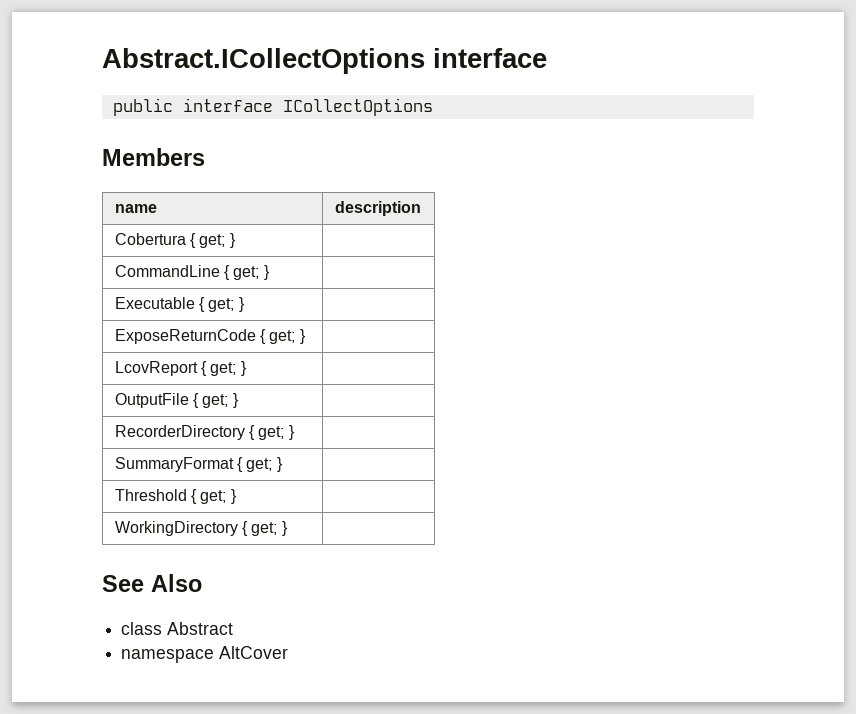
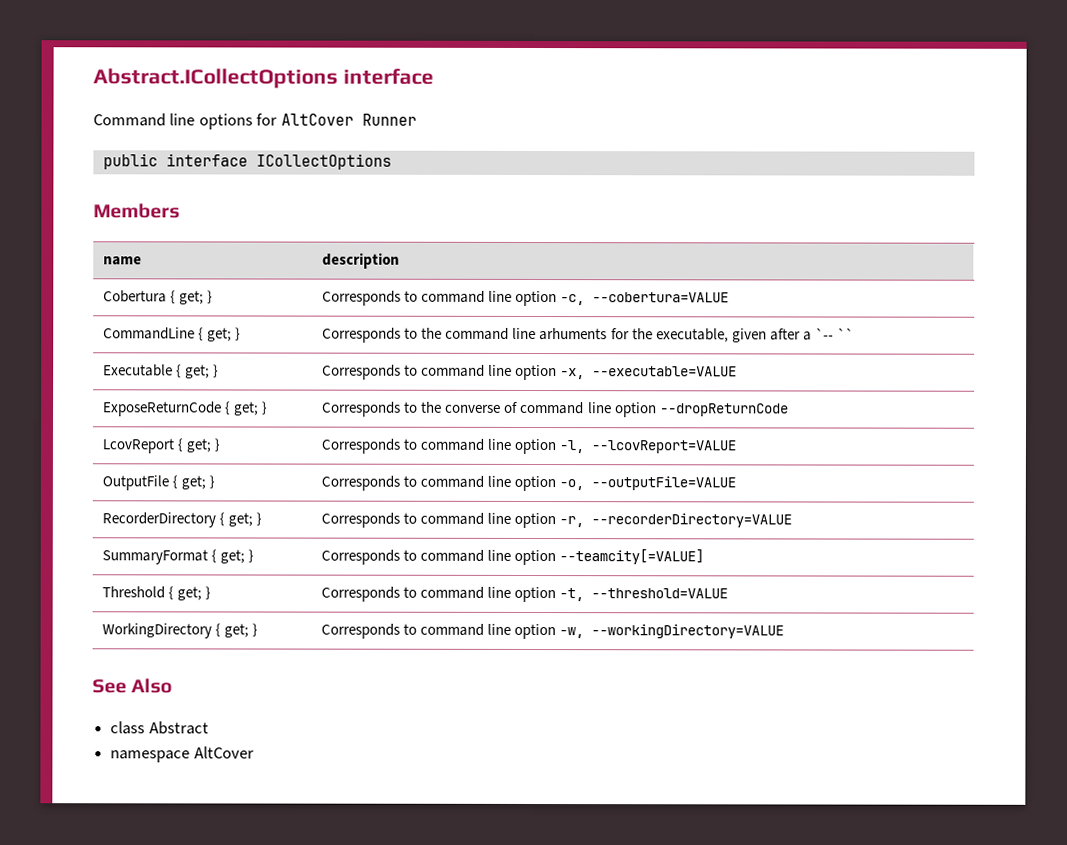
+ Command line options for AltCover Runner
- Cobertura { get; } |
- CommandLine { get; } |
- Executable { get; } |
- ExposeReturnCode { get; } |
- LcovReport { get; } |
- OutputFile { get; } |
- RecorderDirectory { get; } |
- SummaryFormat { get; } |
- Threshold { get; } |
- WorkingDirectory { get; } |
+ Cobertura { get; } | Corresponds to command line option -c, --cobertura=VALUE
+ CommandLine { get; } | Corresponds to the command line arhuments for the executable, given after a `-- ``
+ Executable { get; } | Corresponds to command line option -x, --executable=VALUE
+ ExposeReturnCode { get; } | Corresponds to the converse of command line option --dropReturnCode
+ LcovReport { get; } | Corresponds to command line option -l, --lcovReport=VALUE
+ OutputFile { get; } | Corresponds to command line option -o, --outputFile=VALUE
+ RecorderDirectory { get; } | Corresponds to command line option -r, --recorderDirectory=VALUE
+ SummaryFormat { get; } | Corresponds to command line option --teamcity[=VALUE]
+ Threshold { get; } | Corresponds to command line option -t, --threshold=VALUE
+ WorkingDirectory { get; } | Corresponds to command line option -w, --workingDirectory=VALUE

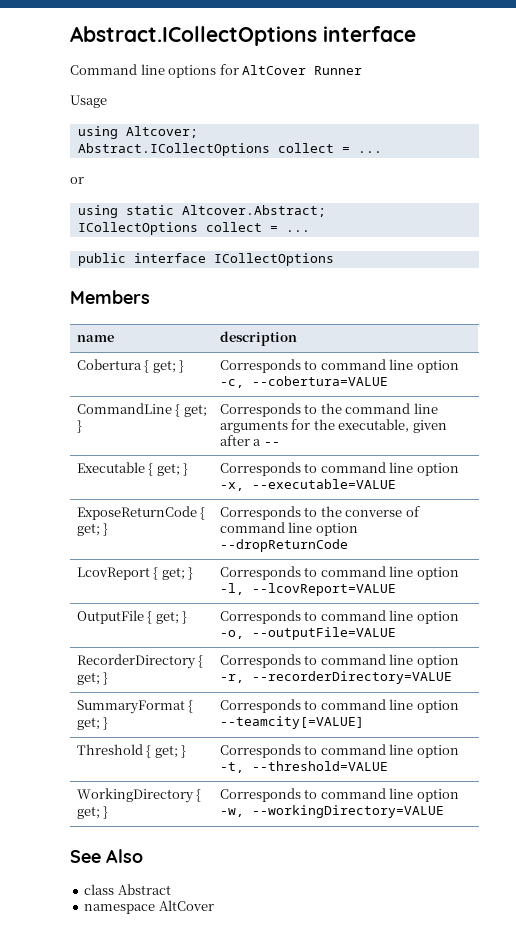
+ Usage
+ using Altcover;
+ Abstract.ICollectOptions collect = ...
+ or
+ using static Altcover.Abstract;
+ ICollectOptions collect = ...
- CommandLine { get; } | Corresponds to the command line arhuments for the executable, given after a `-- ``
+ CommandLine { get; } | Corresponds to the command line arguments for the executable, given after a --

